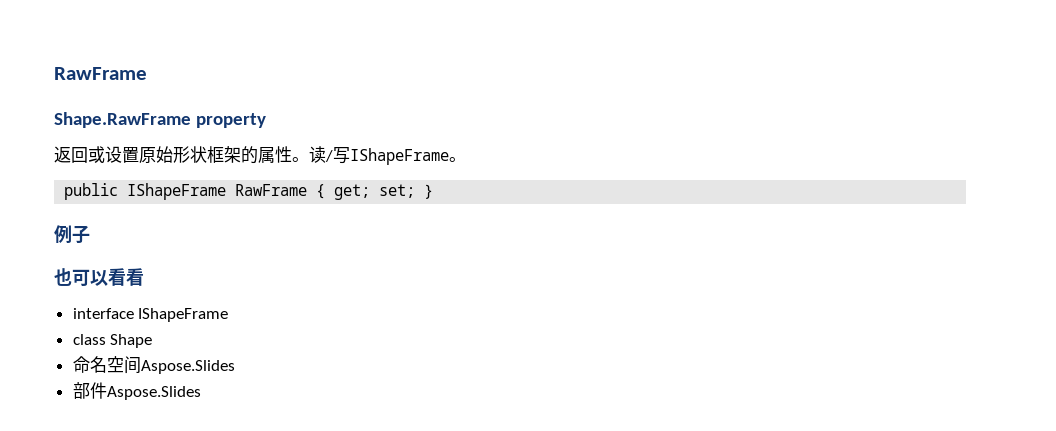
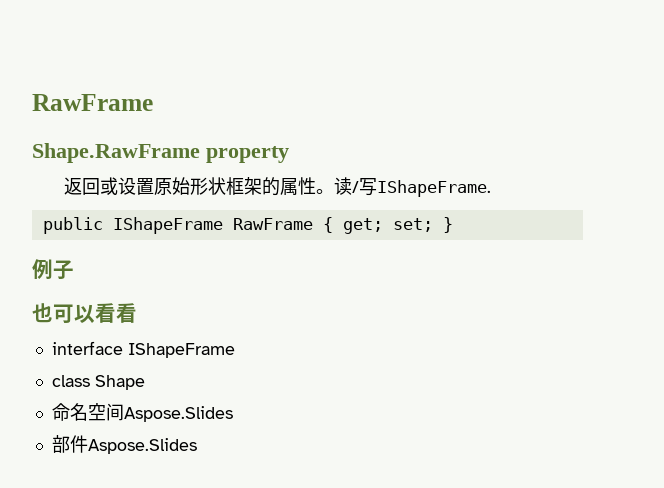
- 读/写IShapeFrame。
+ 读/写IShapeFrame.

